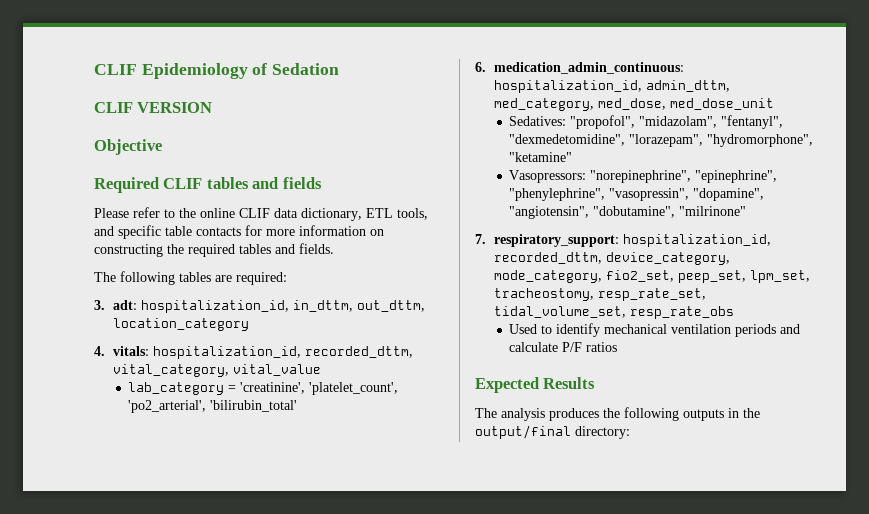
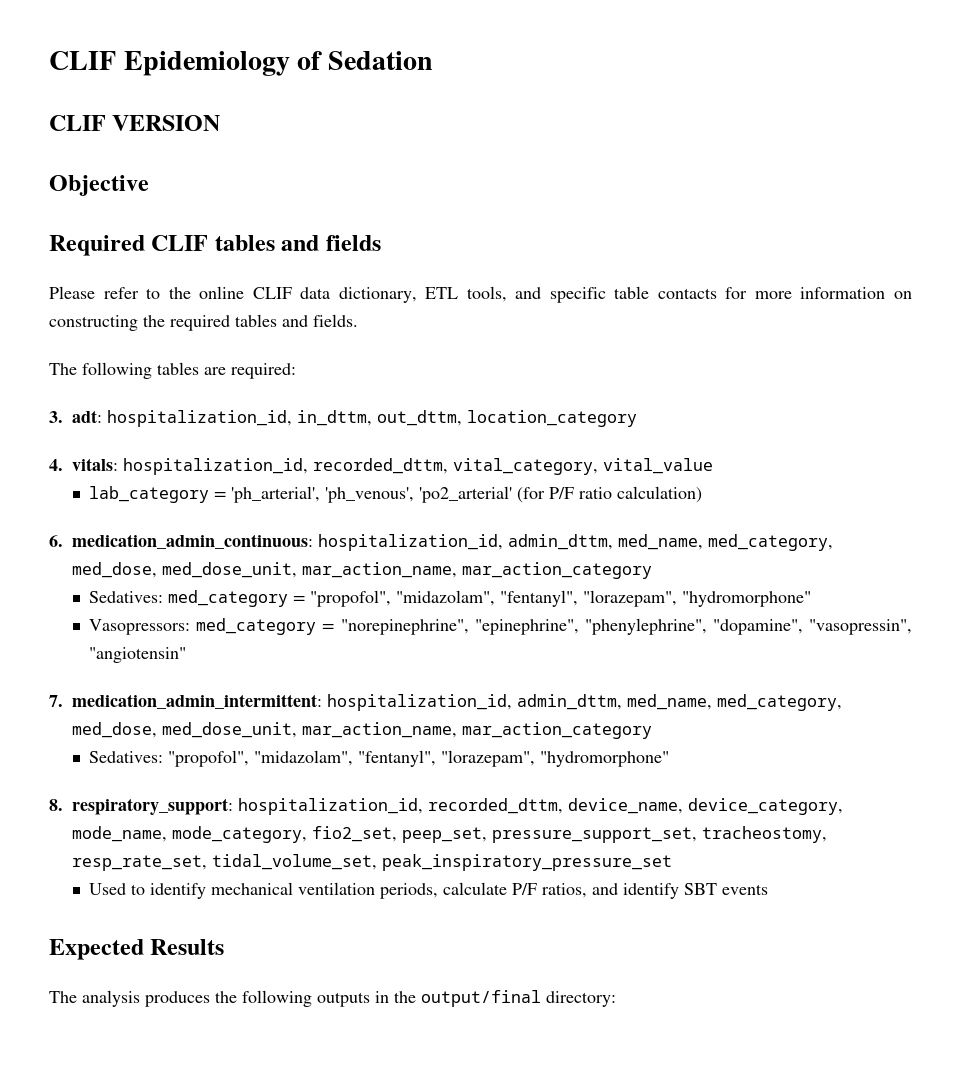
- lab_category = 'creatinine', 'platelet_count', 'po2_arterial', 'bilirubin_total'
+ lab_category = 'ph_arterial', 'ph_venous', 'po2_arterial' (for P/F ratio calculation)
- 6. medication_admin_continuous: hospitalization_id, admin_dttm, med_category, med_dose, med_dose_unit
- Sedatives: "propofol", "midazolam", "fentanyl", "dexmedetomidine", "lorazepam", "hydromorphone", "ketamine"
- Vasopressors: "norepinephrine", "epinephrine", "phenylephrine", "vasopressin", "dopamine", "angiotensin", "dobutamine", "milrinone"
- 7. respiratory_support: hospitalization_id, recorded_dttm, device_category, mode_category, fio2_set, peep_set, lpm_set, tracheostomy, resp_rate_set, tidal_volume_set, resp_rate_obs
+ 6. medication_admin_continuous: hospitalization_id, admin_dttm, med_name, med_category, med_dose, med_dose_unit, mar_action_name, mar_action_category
+ Sedatives: med_category = "propofol", "midazolam", "fentanyl", "lorazepam", "hydromorphone"
+ Vasopressors: med_category = "norepinephrine", "epinephrine", "phenylephrine", "dopamine", "vasopressin", "angiotensin"
+ 7. medication_admin_intermittent: hospitalization_id, admin_dttm, med_name, med_category, med_dose, med_dose_unit, mar_action_name, mar_action_category
+ Sedatives: "propofol", "midazolam", "fentanyl", "lorazepam", "hydromorphone"
+ 8. respiratory_support: hospitalization_id, recorded_dttm, device_name, device_category, mode_name, mode_category, fio2_set, peep_set, pressure_support_set, tracheostomy, resp_rate_set, tidal_volume_set, peak_inspiratory_pressure_set
- Used to identify mechanical ventilation periods and calculate P/F ratios
+ Used to identify mechanical ventilation periods, calculate P/F ratios, and identify SBT events

